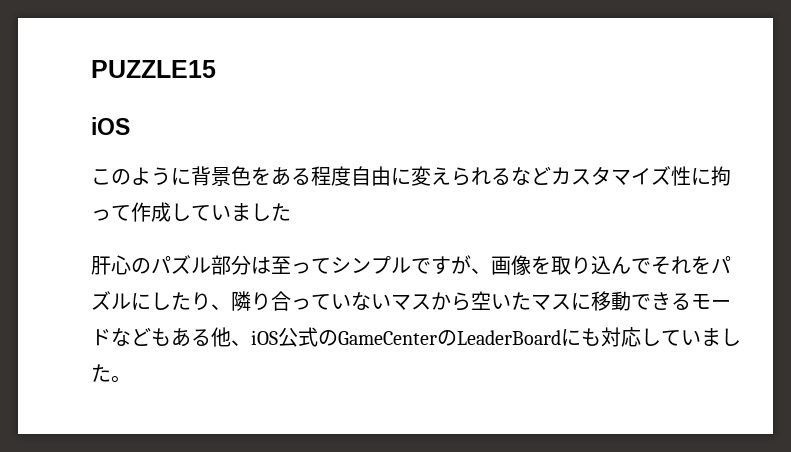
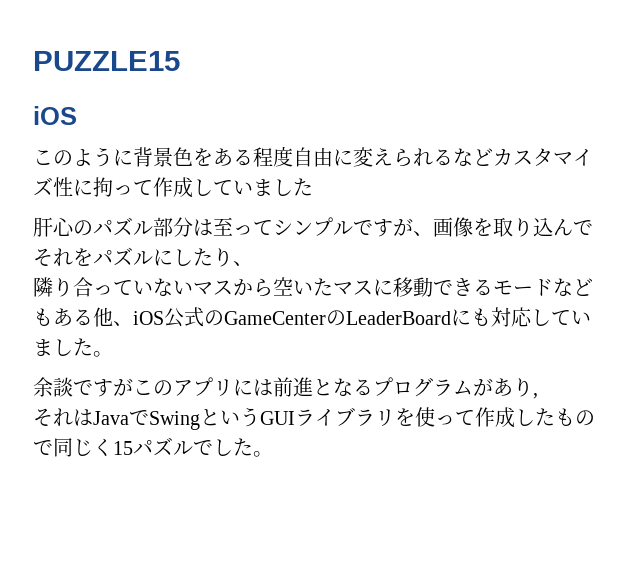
- 肝心のパズル部分は至ってシンプルですが、画像を取り込んでそれをパズルにしたり、隣り合っていないマスから空いたマスに移動できるモードなどもある他、iOS公式のGameCenterのLeaderBoardにも対応していました。
+ 肝心のパズル部分は至ってシンプルですが、画像を取り込んでそれをパズルにしたり、
+ 隣り合っていないマスから空いたマスに移動できるモードなどもある他、iOS公式のGameCenterのLeaderBoardにも対応していました。
+ 余談ですがこのアプリには前進となるプログラムがあり,
+ それはJavaでSwingというGUIライブラリを使って作成したもので同じく15パズルでした。

